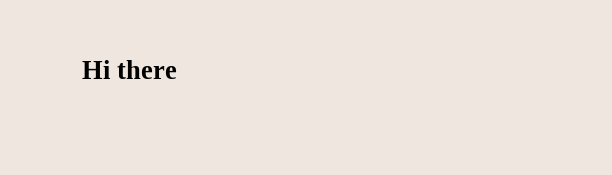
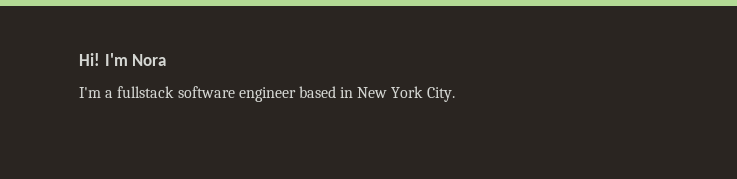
- Hi there
+ Hi! I'm Nora
+ I'm a fullstack software engineer based in New York City.

